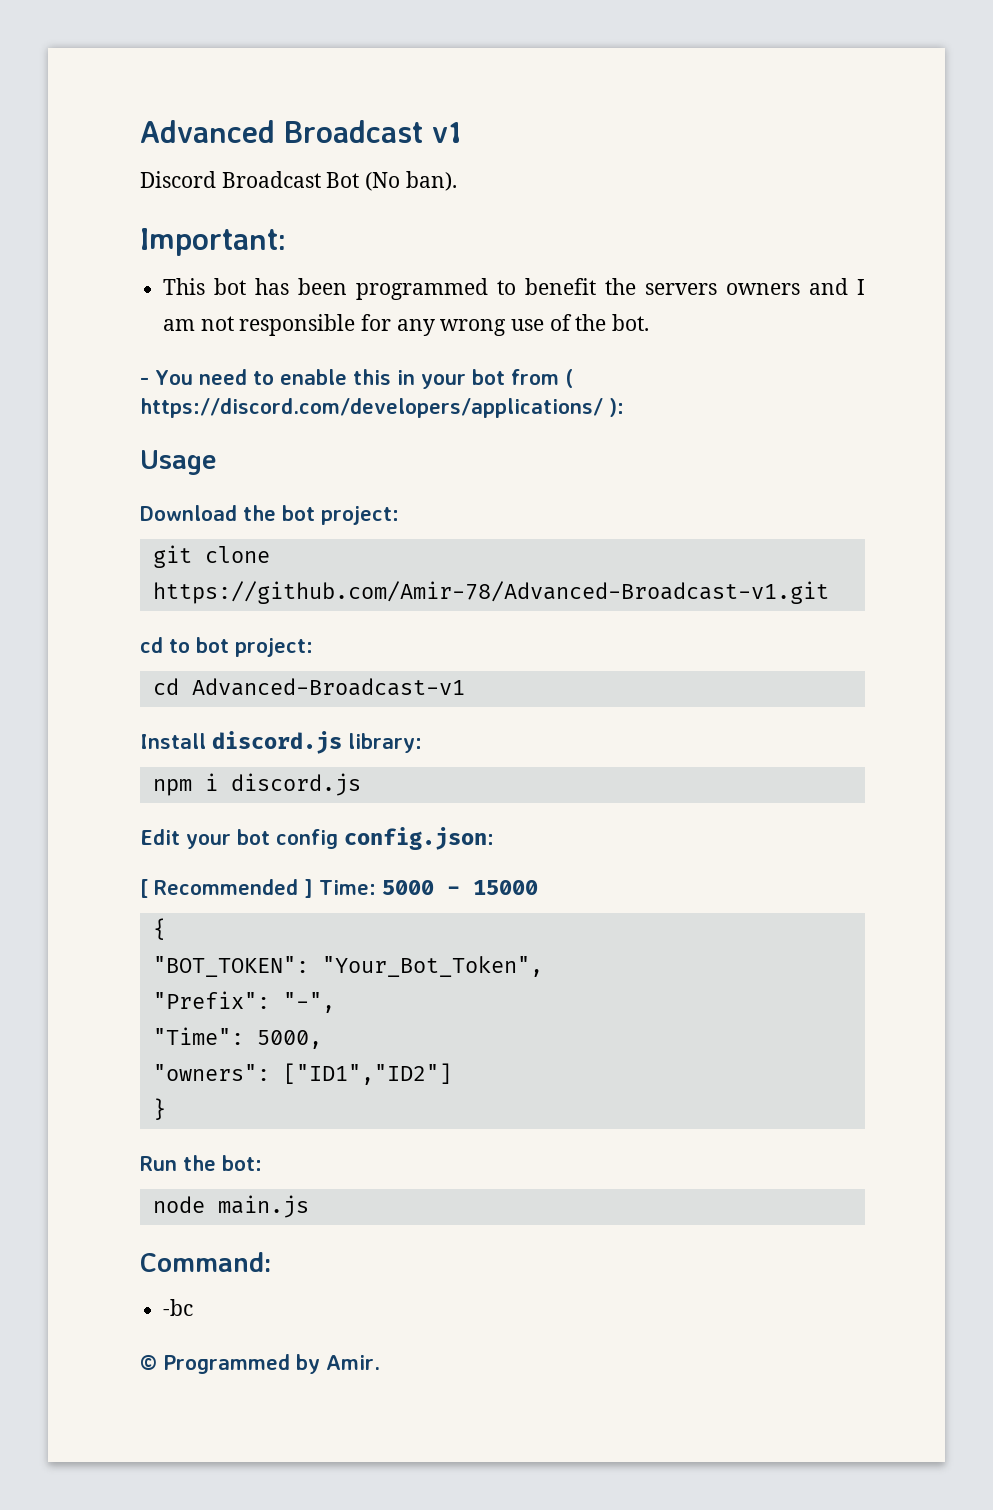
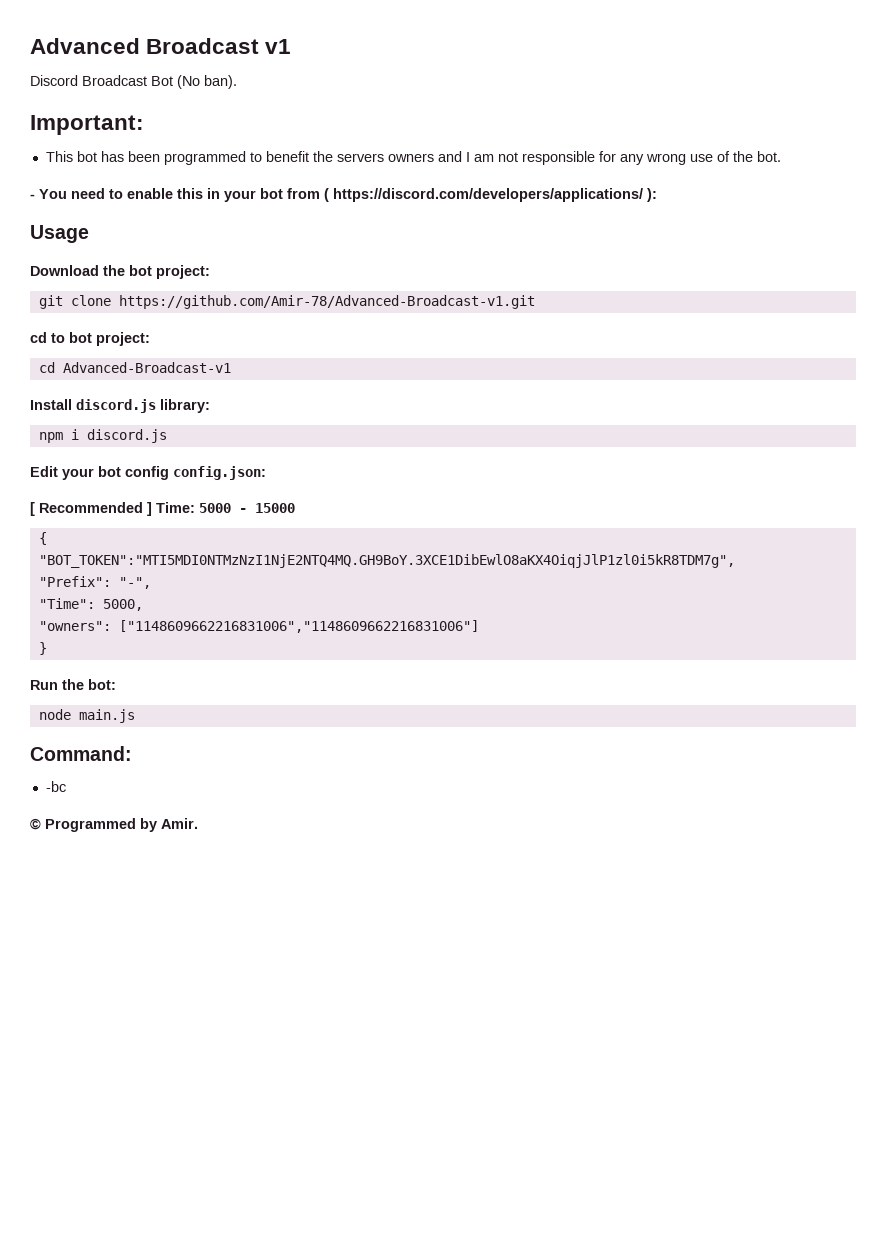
- "BOT_TOKEN": "Your_Bot_Token",
+ "BOT_TOKEN":"MTI5MDI0NTMzNzI1NjE2NTQ4MQ.GH9BoY.3XCE1DibEwlO8aKX4OiqjJlP1zl0i5kR8TDM7g",
- "owners": ["ID1","ID2"]
+ "owners": ["1148609662216831006","1148609662216831006"]

